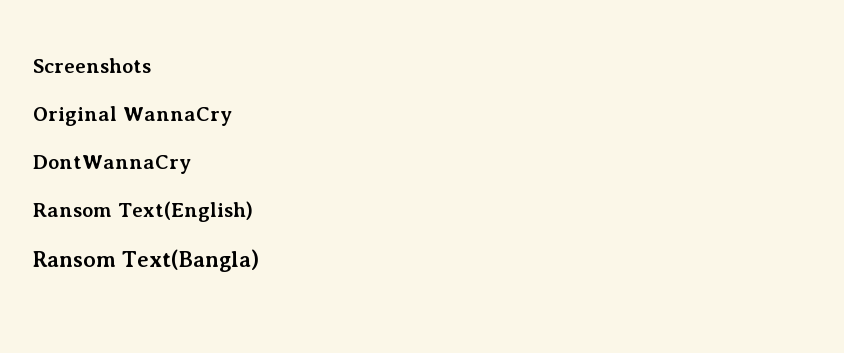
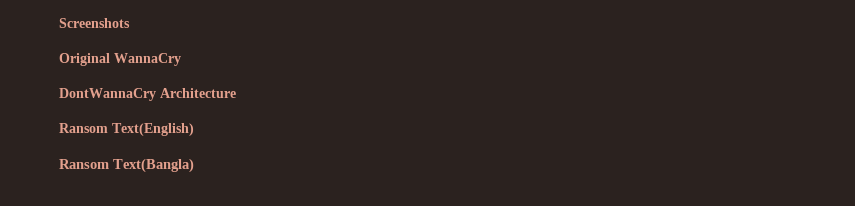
- DontWannaCry
+ DontWannaCry Architecture

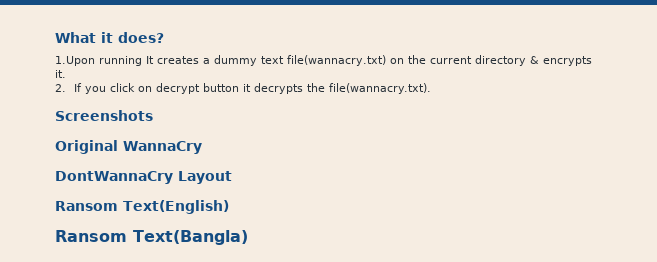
+ What it does?
+ 1.Upon running It creates a dummy text file(wannacry.txt) on the current directory & encrypts it.
+ 2. If you click on decrypt button it decrypts the file(wannacry.txt).
- DontWannaCry Architecture
+ DontWannaCry Layout

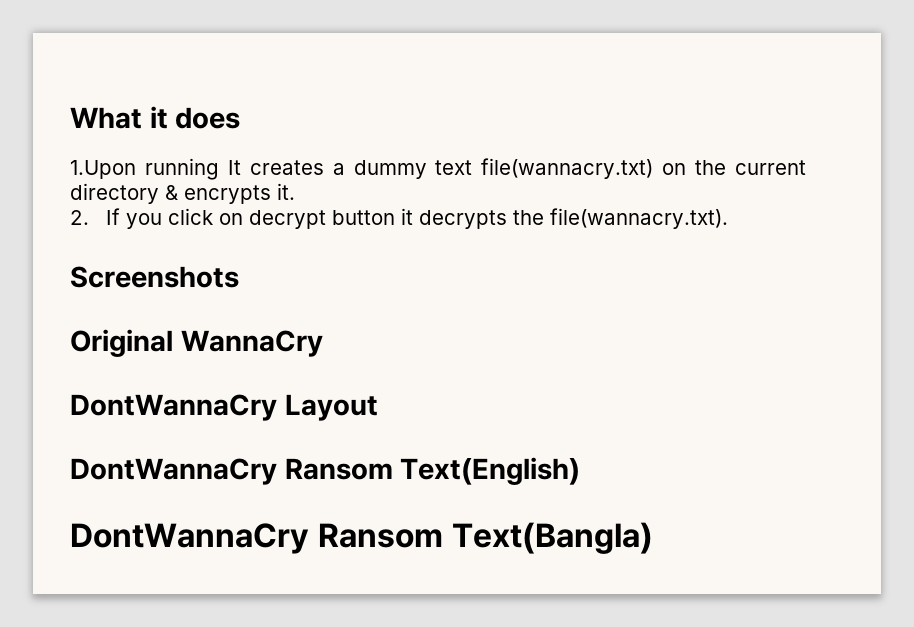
- What it does?
+ What it does
- Ransom Text(English)
+ DontWannaCry Ransom Text(English)
- Ransom Text(Bangla)
+ DontWannaCry Ransom Text(Bangla)

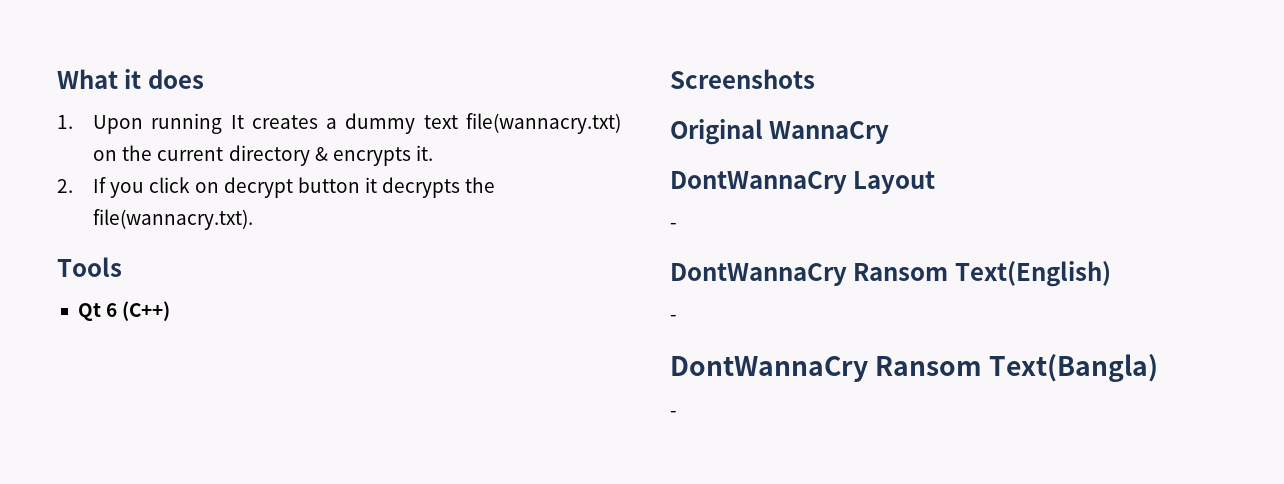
- 1.Upon running It creates a dummy text file(wannacry.txt) on the current directory & encrypts it.
+ 1. Upon running It creates a dummy text file(wannacry.txt) on the current directory & encrypts it.
+ Tools
+ Qt 6 (C++)
  DontWannaCry Layout
+ -
  DontWannaCry Ransom Text(English)
+ -
  DontWannaCry Ransom Text(Bangla)
+ -

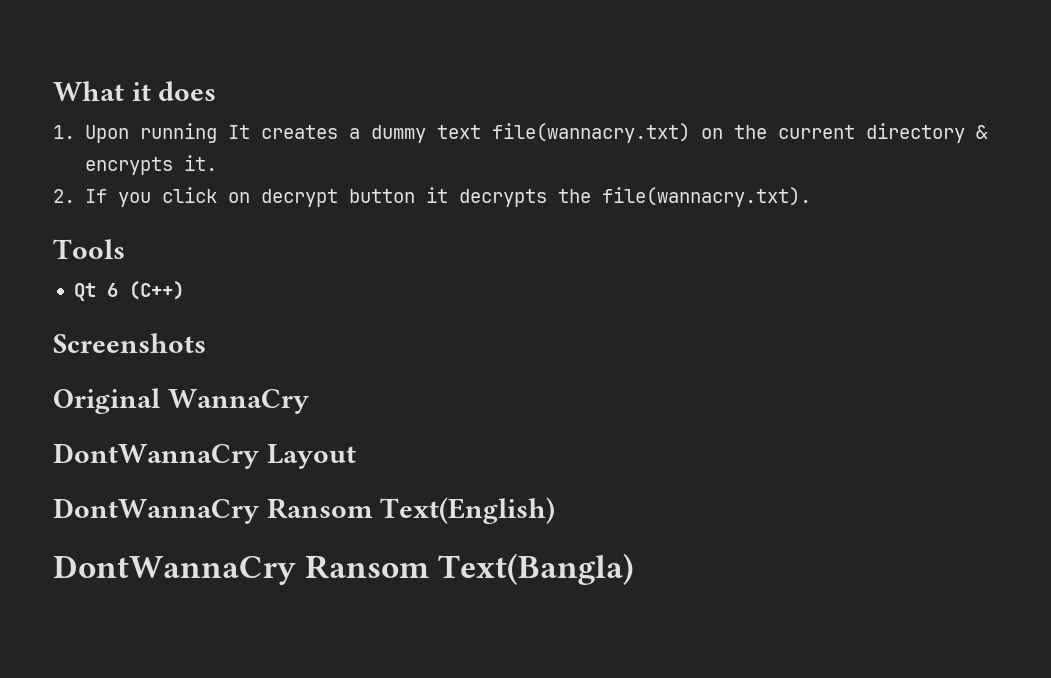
  DontWannaCry Layout
- -
  DontWannaCry Ransom Text(English)
- -
  DontWannaCry Ransom Text(Bangla)
- -

